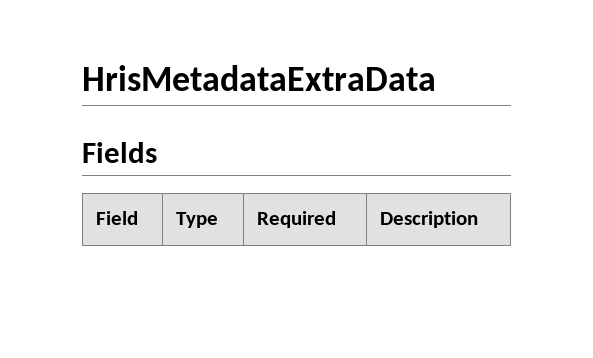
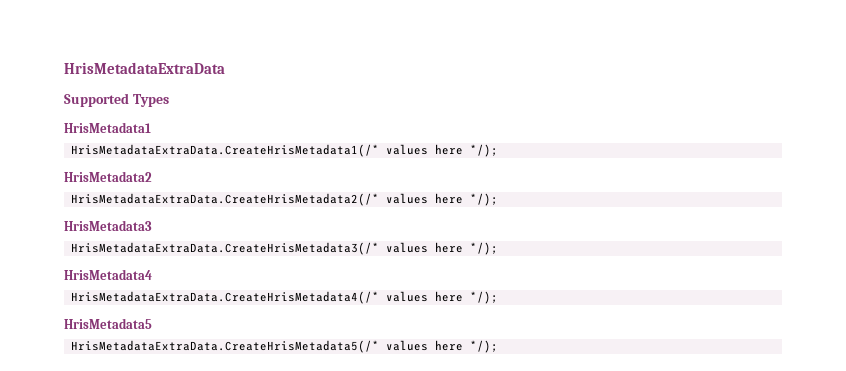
- Fields
- Field | Type | Required | Description
+ Supported Types
+ HrisMetadata1
+ HrisMetadataExtraData.CreateHrisMetadata1(/* values here */);
+ HrisMetadata2
+ HrisMetadataExtraData.CreateHrisMetadata2(/* values here */);
+ HrisMetadata3
+ HrisMetadataExtraData.CreateHrisMetadata3(/* values here */);
+ HrisMetadata4
+ HrisMetadataExtraData.CreateHrisMetadata4(/* values here */);
+ HrisMetadata5
+ HrisMetadataExtraData.CreateHrisMetadata5(/* values here */);

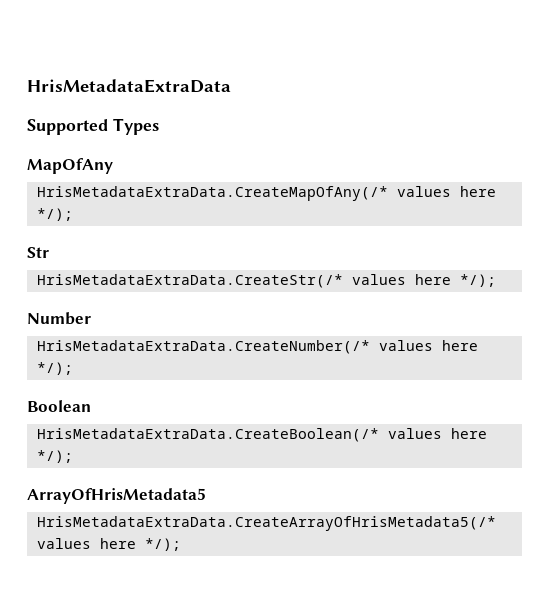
- HrisMetadata1
- HrisMetadataExtraData.CreateHrisMetadata1(/* values here */);
- HrisMetadata2
- HrisMetadataExtraData.CreateHrisMetadata2(/* values here */);
- HrisMetadata3
- HrisMetadataExtraData.CreateHrisMetadata3(/* values here */);
- HrisMetadata4
- HrisMetadataExtraData.CreateHrisMetadata4(/* values here */);
- HrisMetadata5
- HrisMetadataExtraData.CreateHrisMetadata5(/* values here */);
+ MapOfAny
+ HrisMetadataExtraData.CreateMapOfAny(/* values here */);
+ Str
+ HrisMetadataExtraData.CreateStr(/* values here */);
+ Number
+ HrisMetadataExtraData.CreateNumber(/* values here */);
+ Boolean
+ HrisMetadataExtraData.CreateBoolean(/* values here */);
+ ArrayOfHrisMetadata5
+ HrisMetadataExtraData.CreateArrayOfHrisMetadata5(/* values here */);

